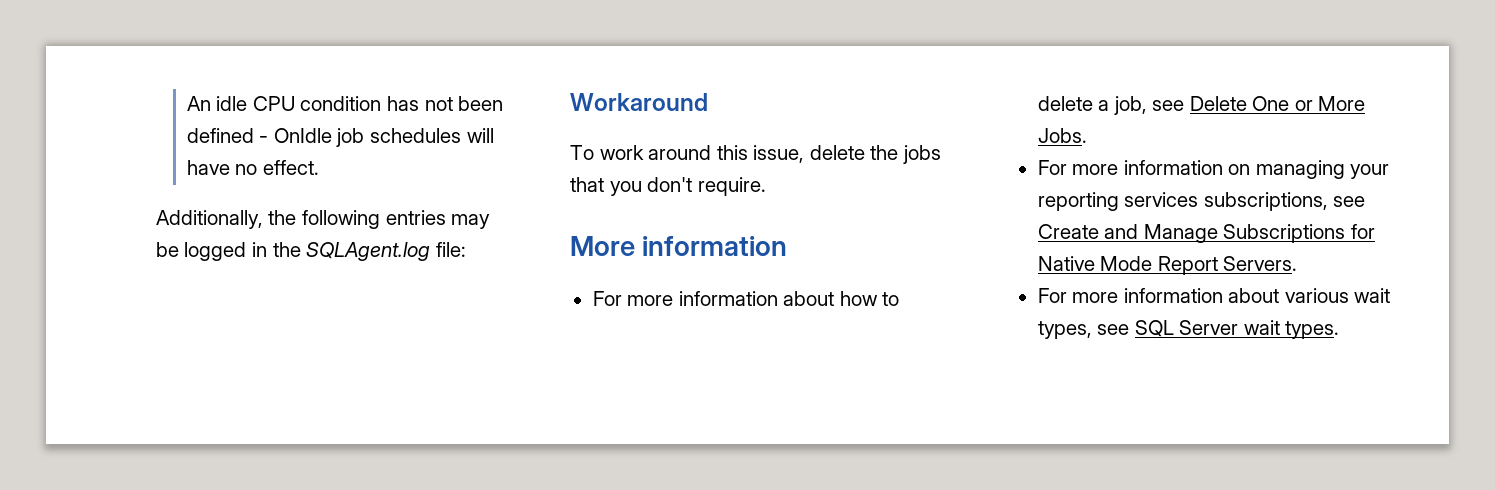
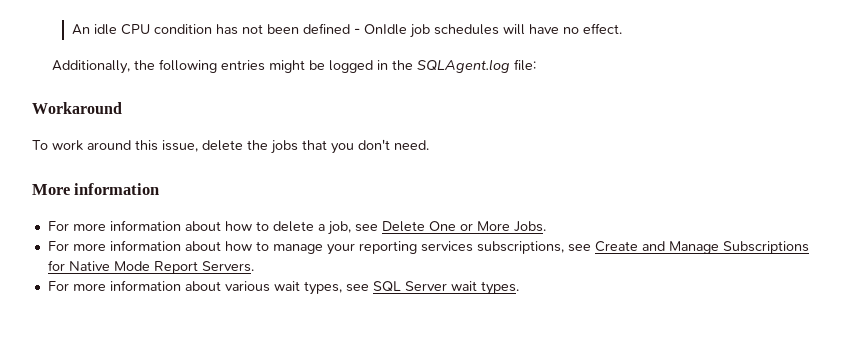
- Additionally, the following entries may be logged in the SQLAgent.log file:
+ Additionally, the following entries might be logged in the SQLAgent.log file:
- To work around this issue, delete the jobs that you don't require.
+ To work around this issue, delete the jobs that you don't need.
- For more information on managing your reporting services subscriptions, see Create and Manage Subscriptions for Native Mode Report Servers.
+ For more information about how to manage your reporting services subscriptions, see Create and Manage Subscriptions for Native Mode Report Servers.

